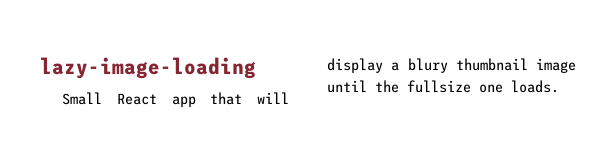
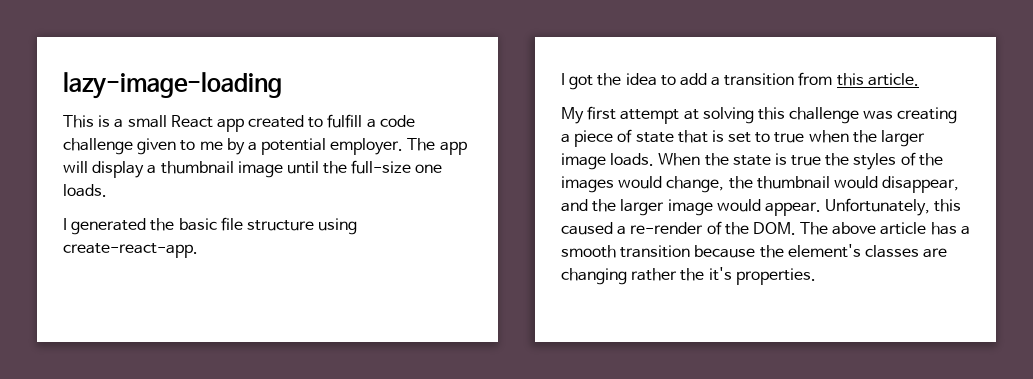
- Small React app that will display a blury thumbnail image until the fullsize one loads.
+ This is a small React app created to fulfill a code challenge given to me by a potential employer. The app will display a thumbnail image until the full-size one loads.
+ I generated the basic file structure using create-react-app.
+ I got the idea to add a transition from this article.
+ My first attempt at solving this challenge was creating a piece of state that is set to true when the larger image loads. When the state is true the styles of the images would change, the thumbnail would disappear, and the larger image would appear. Unfortunately, this caused a re-render of the DOM. The above article has a smooth transition because the element's classes are changing rather the it's properties.

